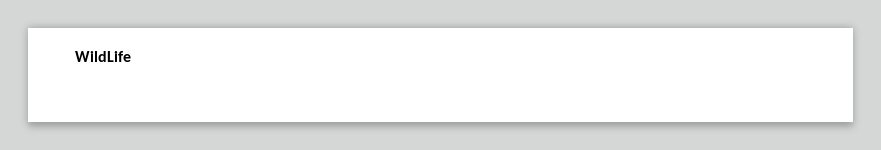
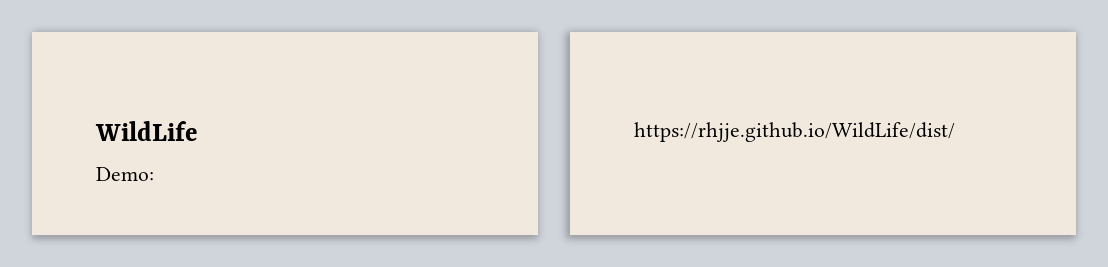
+ Demo: https://rhjje.github.io/WildLife/dist/

